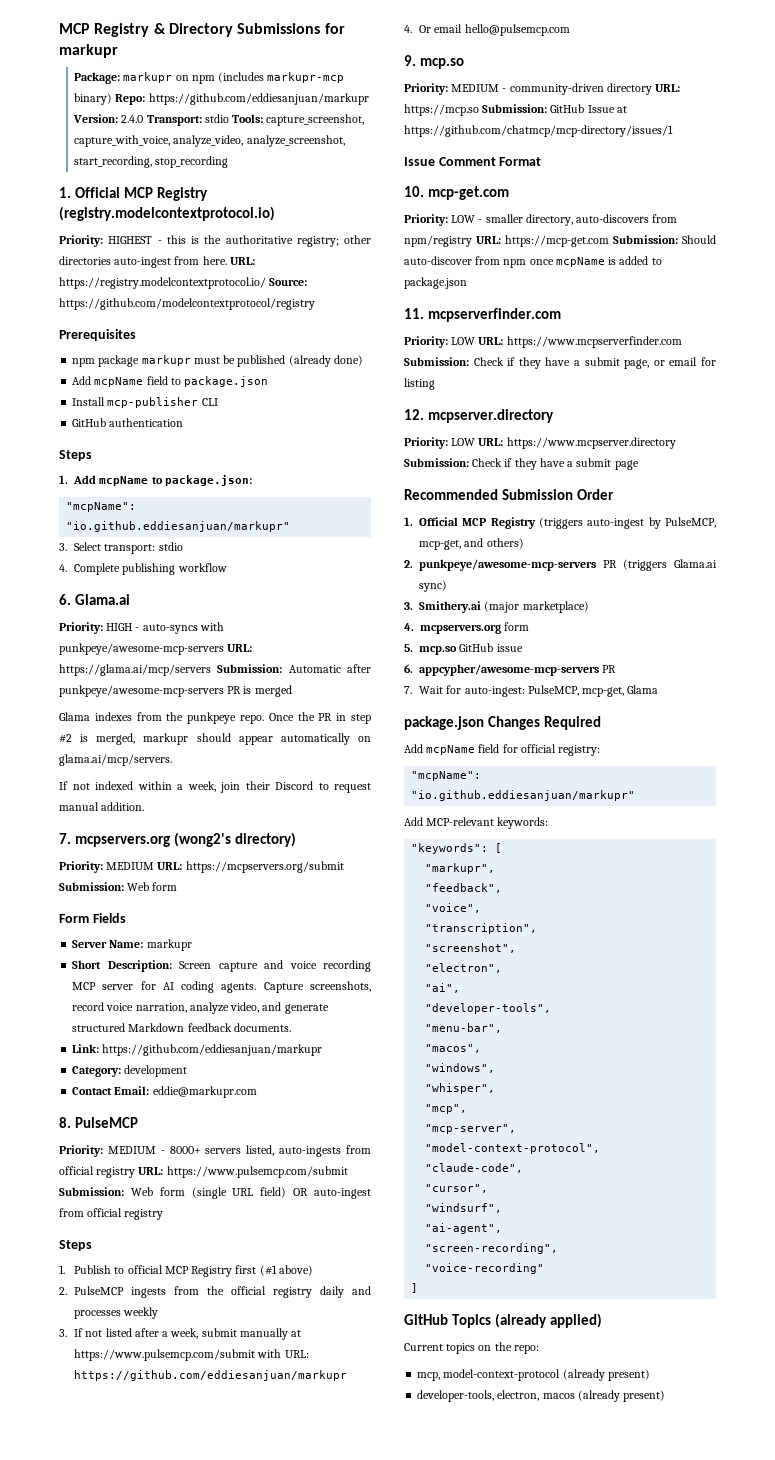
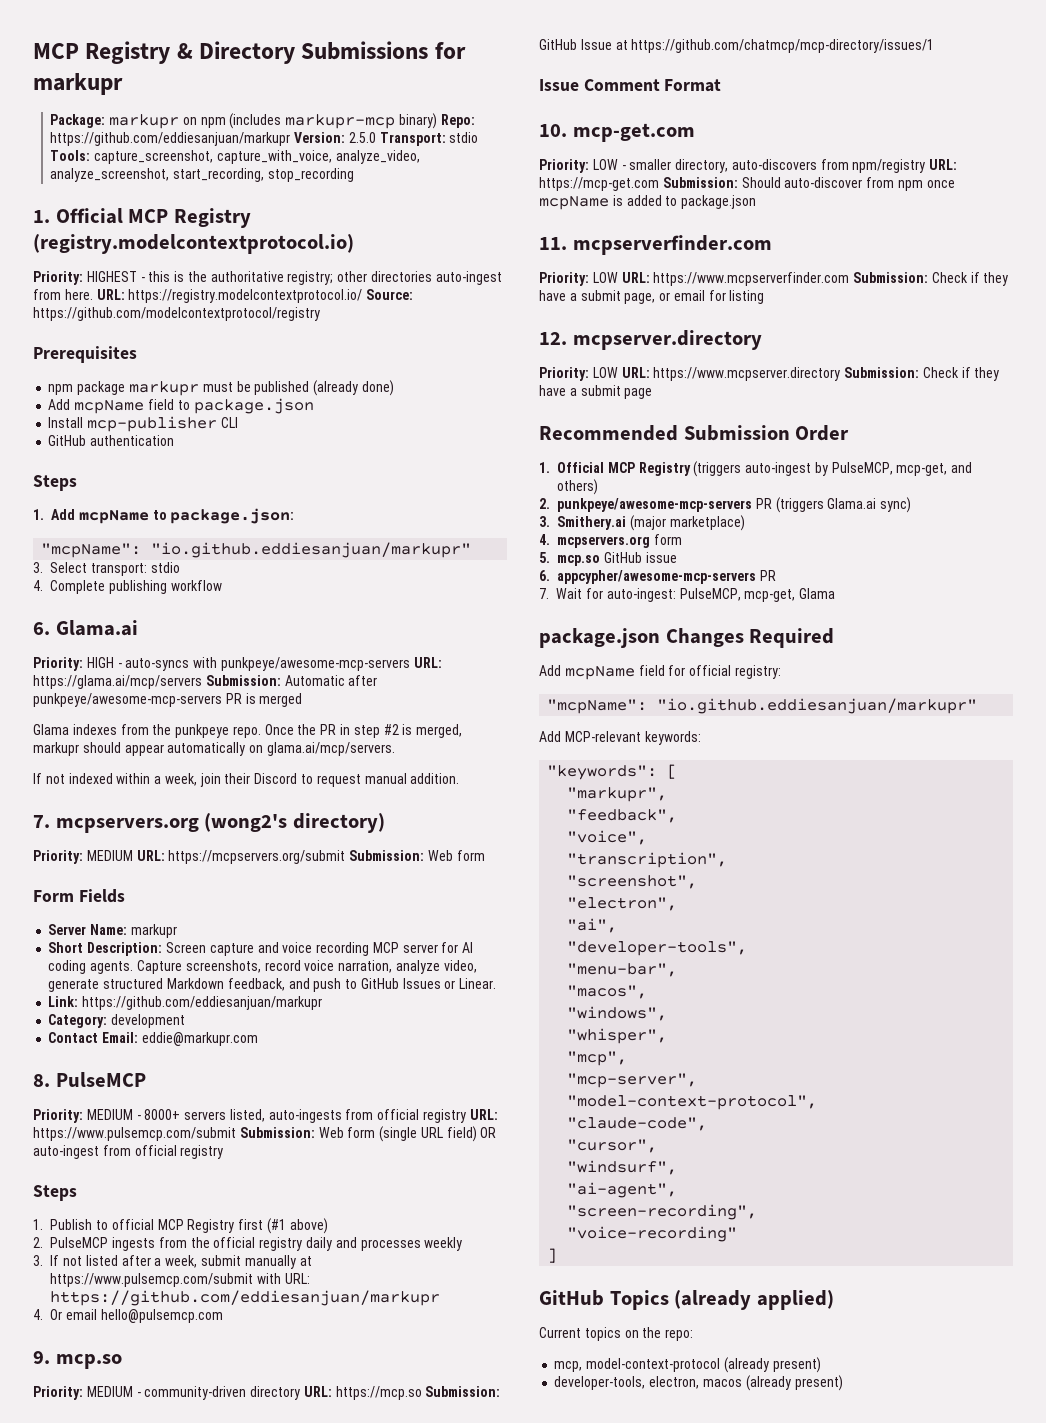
- Package: markupr on npm (includes markupr-mcp binary) Repo: https://github.com/eddiesanjuan/markupr Version: 2.4.0 Transport: stdio Tools: capture_screenshot, capture_with_voice, analyze_video, analyze_screenshot, start_recording, stop_recording
+ Package: markupr on npm (includes markupr-mcp binary) Repo: https://github.com/eddiesanjuan/markupr Version: 2.5.0 Transport: stdio Tools: capture_screenshot, capture_with_voice, analyze_video, analyze_screenshot, start_recording, stop_recording
- Capture screenshots, record voice narration, analyze video, and generate structured Markdown feedback documents.
+ Capture screenshots, record voice narration, analyze video, generate structured Markdown feedback, and push to GitHub Issues or Linear.

